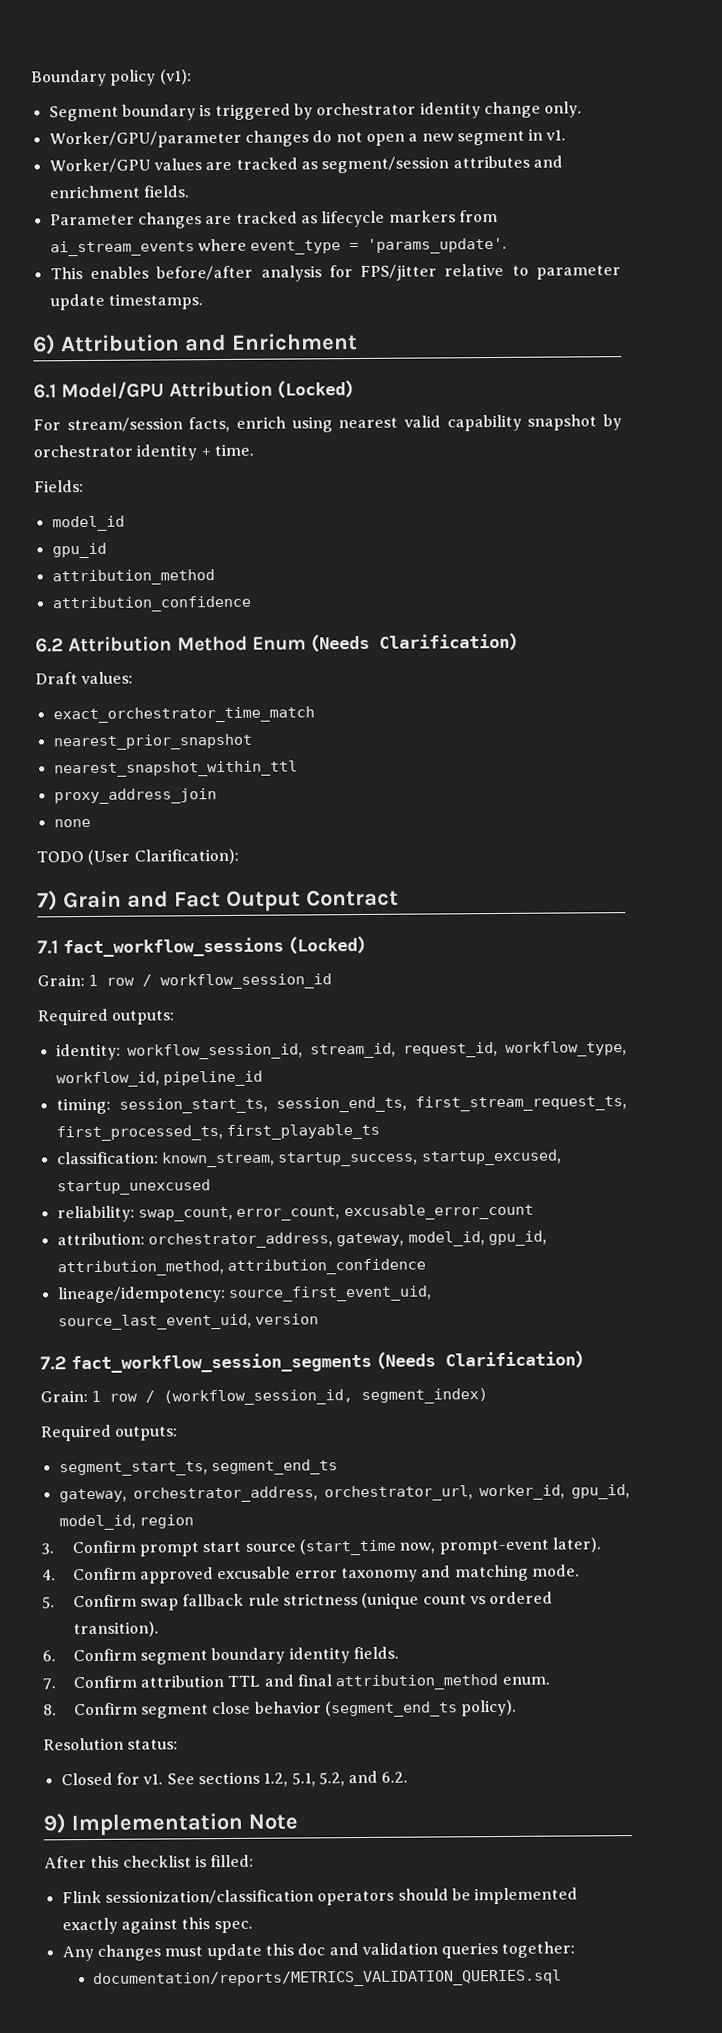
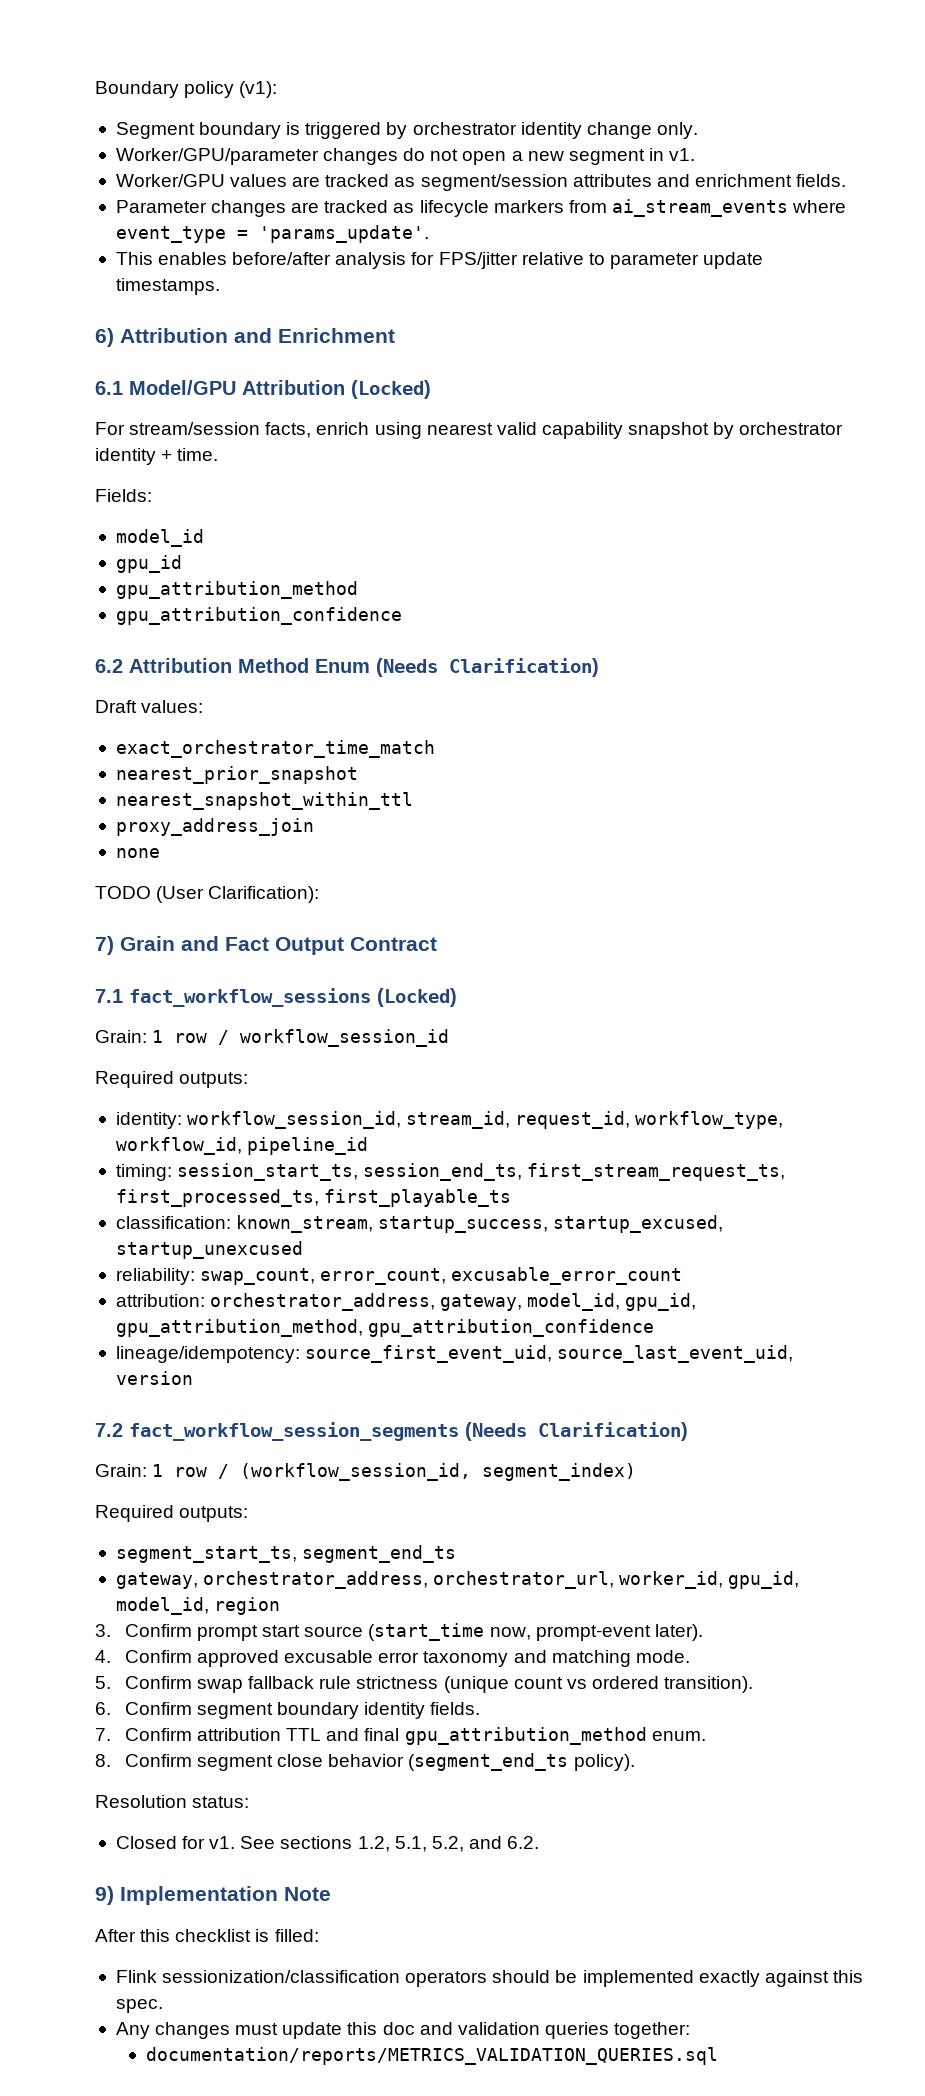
  gpu_id
- attribution_method
- attribution_confidence
+ gpu_attribution_method
+ gpu_attribution_confidence
- attribution: orchestrator_address, gateway, model_id, gpu_id, attribution_method, attribution_confidence
+ attribution: orchestrator_address, gateway, model_id, gpu_id, gpu_attribution_method, gpu_attribution_confidence
- 7. Confirm attribution TTL and final attribution_method enum.
+ 7. Confirm attribution TTL and final gpu_attribution_method enum.

